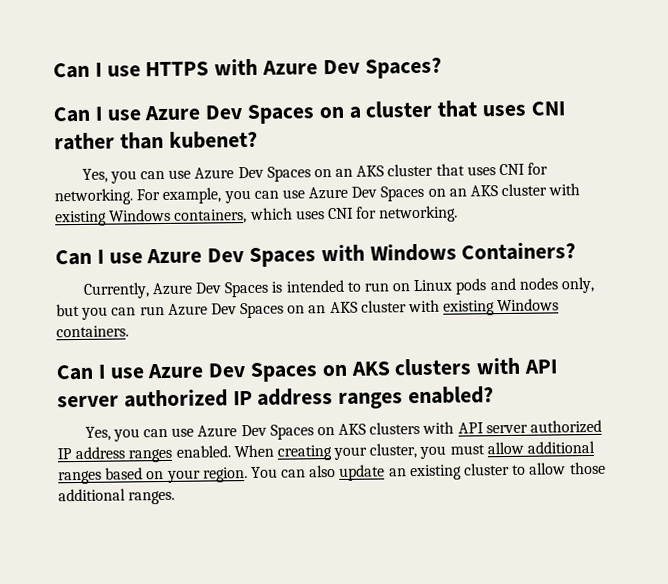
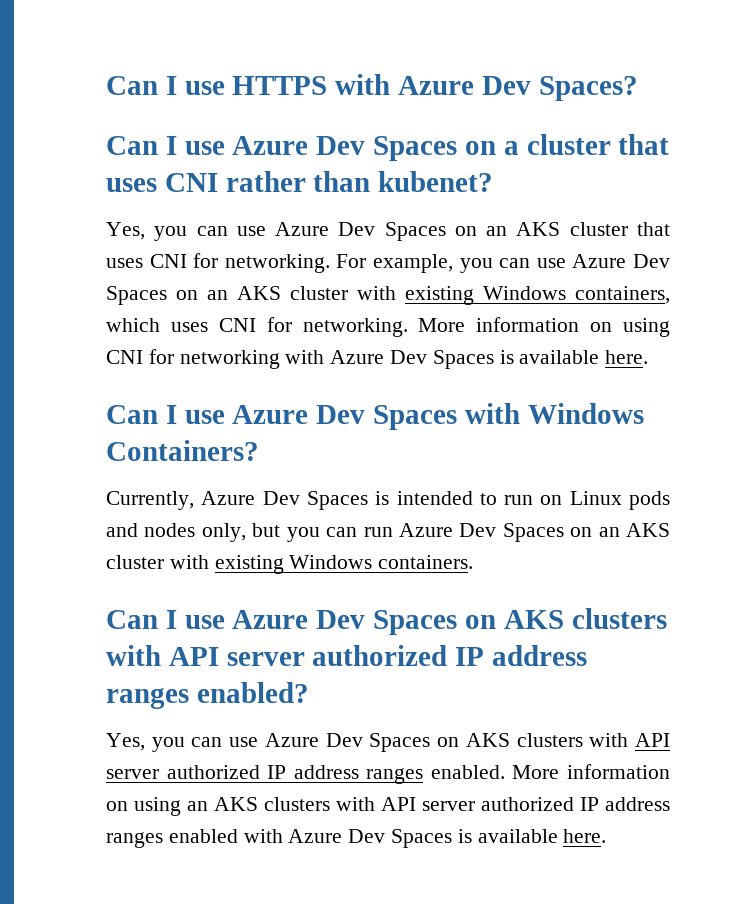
+ More information on using CNI for networking with Azure Dev Spaces is available here.
- When creating your cluster, you must allow additional ranges based on your region. You can also update an existing cluster to allow those additional ranges.
+ More information on using an AKS clusters with API server authorized IP address ranges enabled with Azure Dev Spaces is available here.

